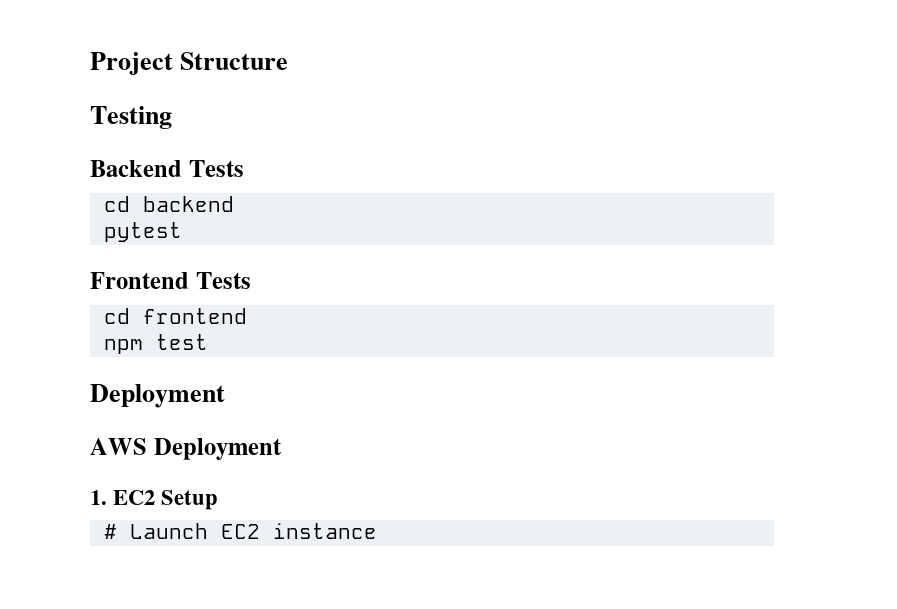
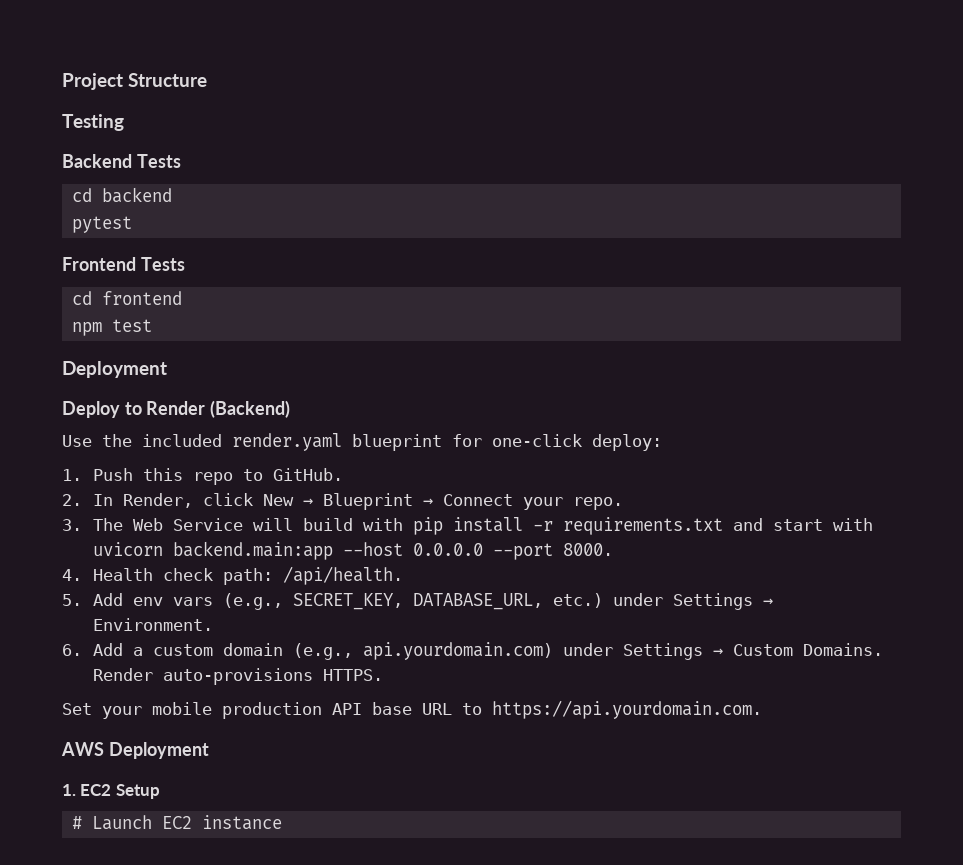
+ Deploy to Render (Backend)
+ Use the included render.yaml blueprint for one-click deploy:
+ 1. Push this repo to GitHub.
+ 2. In Render, click New → Blueprint → Connect your repo.
+ 3. The Web Service will build with pip install -r requirements.txt and start with uvicorn backend.main:app --host 0.0.0.0 --port 8000.
+ 4. Health check path: /api/health.
+ 5. Add env vars (e.g., SECRET_KEY, DATABASE_URL, etc.) under Settings → Environment.
+ 6. Add a custom domain (e.g., api.yourdomain.com) under Settings → Custom Domains. Render auto‑provisions HTTPS.
+ Set your mobile production API base URL to https://api.yourdomain.com.

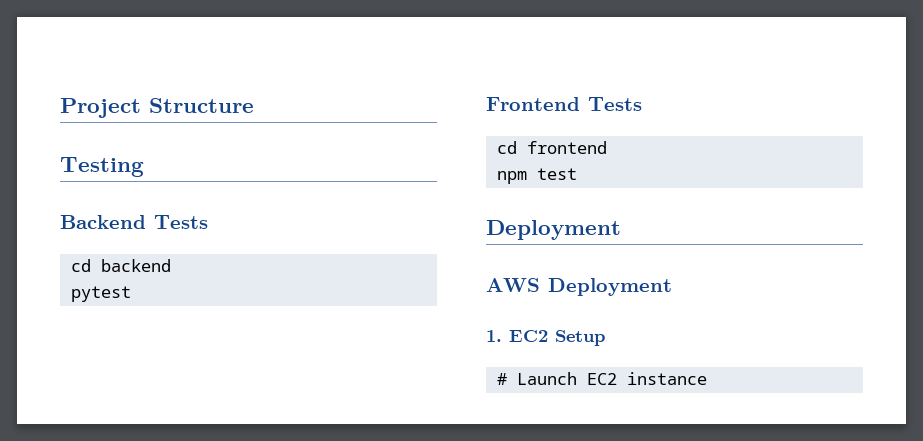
- Deploy to Render (Backend)
- Use the included render.yaml blueprint for one-click deploy:
- 1. Push this repo to GitHub.
- 2. In Render, click New → Blueprint → Connect your repo.
- 3. The Web Service will build with pip install -r requirements.txt and start with uvicorn backend.main:app --host 0.0.0.0 --port 8000.
- 4. Health check path: /api/health.
- 5. Add env vars (e.g., SECRET_KEY, DATABASE_URL, etc.) under Settings → Environment.
- 6. Add a custom domain (e.g., api.yourdomain.com) under Settings → Custom Domains. Render auto‑provisions HTTPS.
- Set your mobile production API base URL to https://api.yourdomain.com.

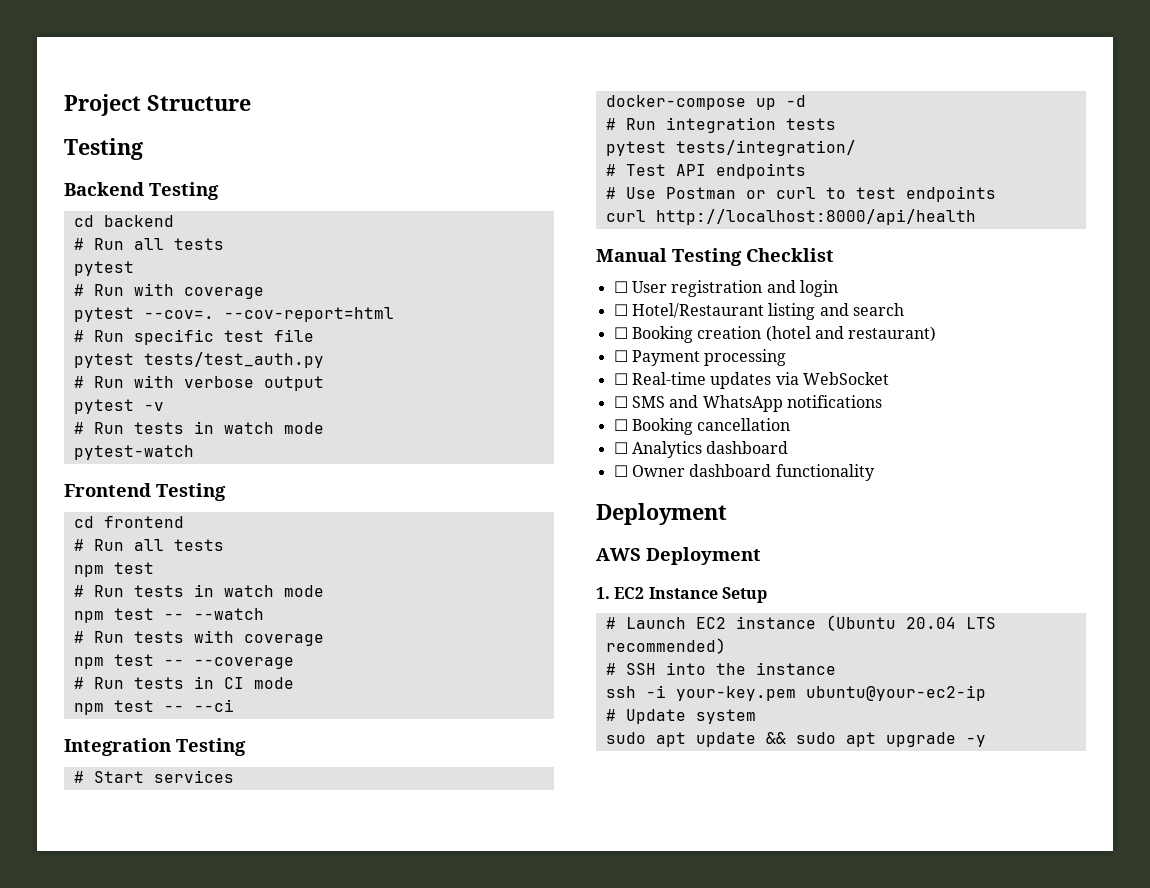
- Backend Tests
+ Backend Testing
  cd backend
+ # Run all tests
  pytest
+ # Run with coverage
+ pytest --cov=. --cov-report=html
+ # Run specific test file
+ pytest tests/test_auth.py
+ # Run with verbose output
+ pytest -v
+ # Run tests in watch mode
+ pytest-watch
- Frontend Tests
+ Frontend Testing
  cd frontend
+ # Run all tests
  npm test
+ # Run tests in watch mode
+ npm test -- --watch
+ # Run tests with coverage
+ npm test -- --coverage
+ # Run tests in CI mode
+ npm test -- --ci
+ Integration Testing
+ # Start services
+ docker-compose up -d
+ # Run integration tests
+ pytest tests/integration/
+ # Test API endpoints
+ # Use Postman or curl to test endpoints
+ curl http://localhost:8000/api/health
+ Manual Testing Checklist
+ ☐ User registration and login
+ ☐ Hotel/Restaurant listing and search
+ ☐ Booking creation (hotel and restaurant)
+ ☐ Payment processing
+ ☐ Real-time updates via WebSocket
+ ☐ SMS and WhatsApp notifications
+ ☐ Booking cancellation
+ ☐ Analytics dashboard
+ ☐ Owner dashboard functionality
- 1. EC2 Setup
+ 1. EC2 Instance Setup
- # Launch EC2 instance
+ # Launch EC2 instance (Ubuntu 20.04 LTS recommended)
+ # SSH into the instance
+ ssh -i your-key.pem ubuntu@your-ec2-ip
+ # Update system
+ sudo apt update && sudo apt upgrade -y

